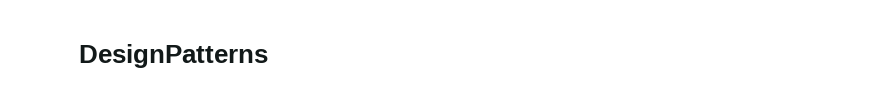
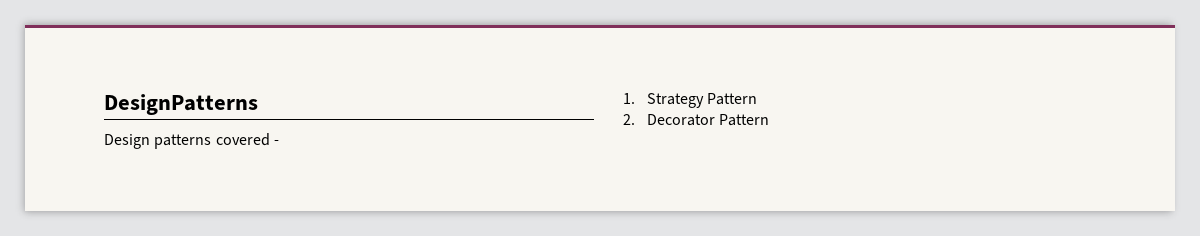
+ Design patterns covered -
+ 1. Strategy Pattern
+ 2. Decorator Pattern

